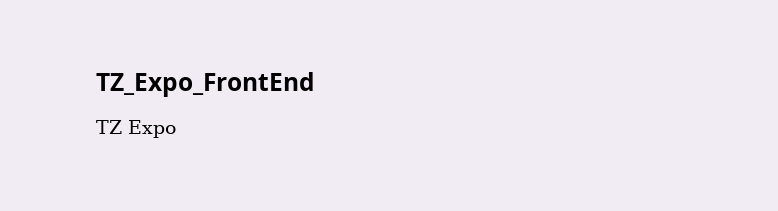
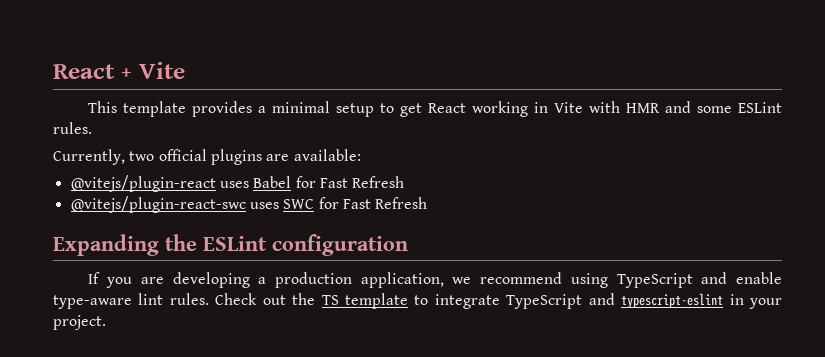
- TZ_Expo_FrontEnd
- TZ Expo
+ React + Vite
+ This template provides a minimal setup to get React working in Vite with HMR and some ESLint rules.
+ Currently, two official plugins are available:
+ @vitejs/plugin-react uses Babel for Fast Refresh
+ @vitejs/plugin-react-swc uses SWC for Fast Refresh
+ Expanding the ESLint configuration
+ If you are developing a production application, we recommend using TypeScript and enable type-aware lint rules. Check out the TS template to integrate TypeScript and typescript-eslint in your project.

